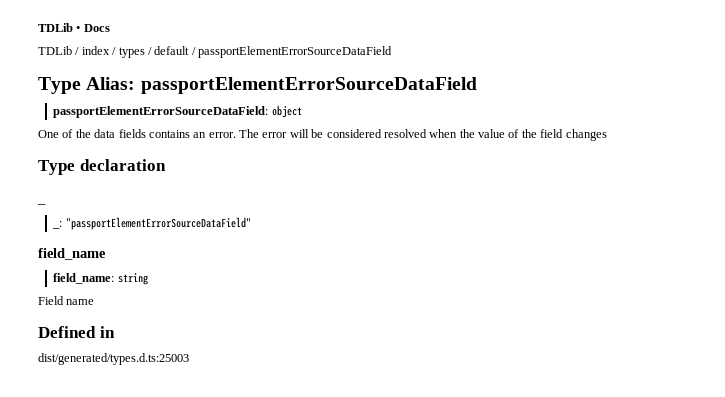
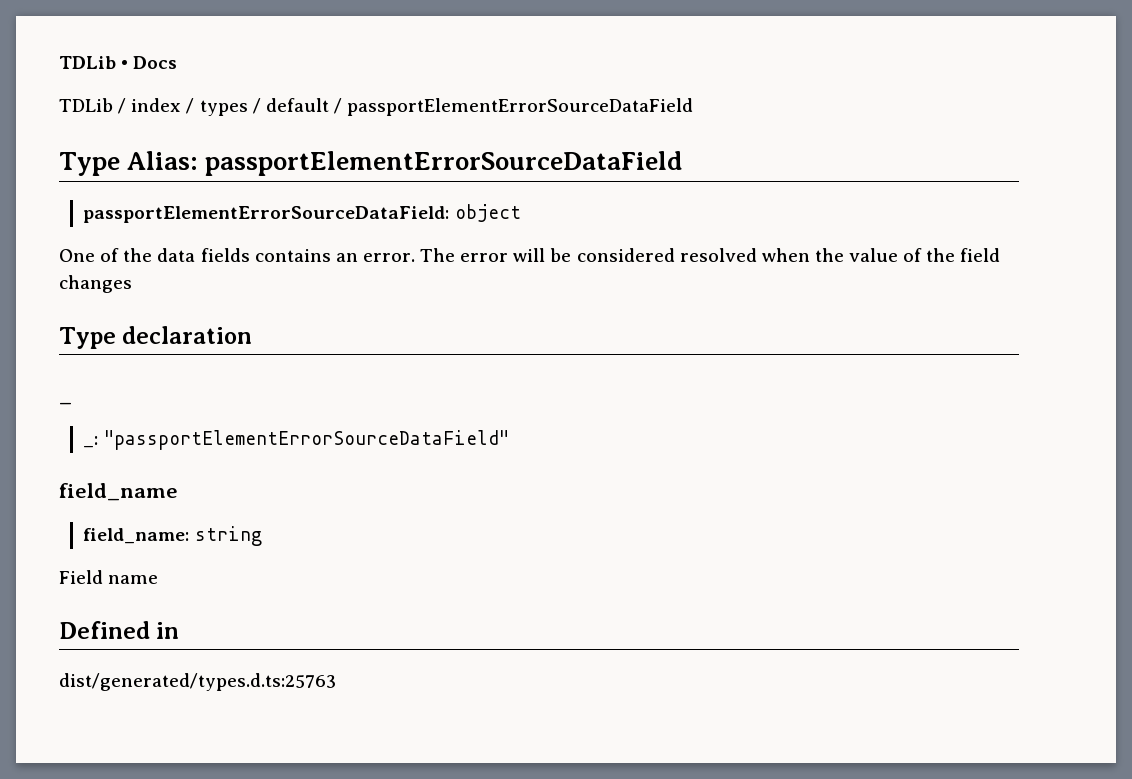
- dist/generated/types.d.ts:25003
+ dist/generated/types.d.ts:25763

